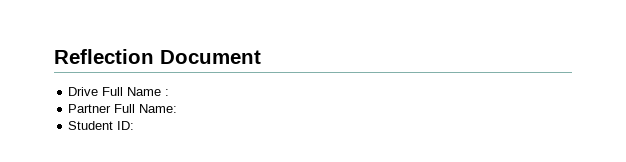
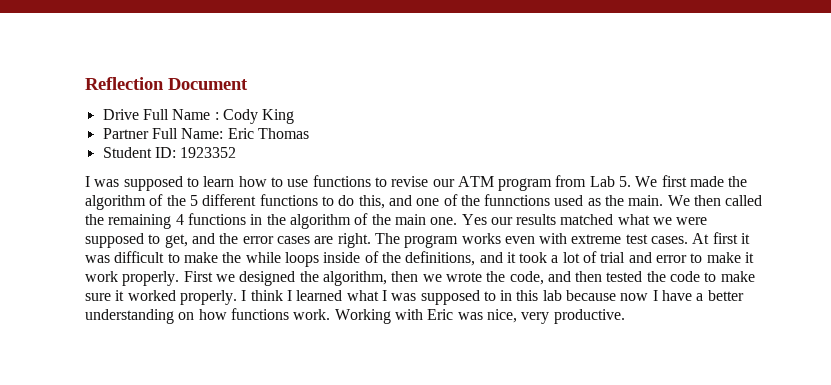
- Drive Full Name :
+ Drive Full Name : Cody King
- Partner Full Name:
+ Partner Full Name: Eric Thomas
- Student ID:
+ Student ID: 1923352
+ I was supposed to learn how to use functions to revise our ATM program from Lab 5. We first made the algorithm of the 5 different functions to do this, and one of the funnctions used as the main. We then called the remaining 4 functions in the algorithm of the main one. Yes our results matched what we were supposed to get, and the error cases are right. The program works even with extreme test cases. At first it was difficult to make the while loops inside of the definitions, and it took a lot of trial and error to make it work properly. First we designed the algorithm, then we wrote the code, and then tested the code to make sure it worked properly. I think I learned what I was supposed to in this lab because now I have a better understanding on how functions work. Working with Eric was nice, very productive.

